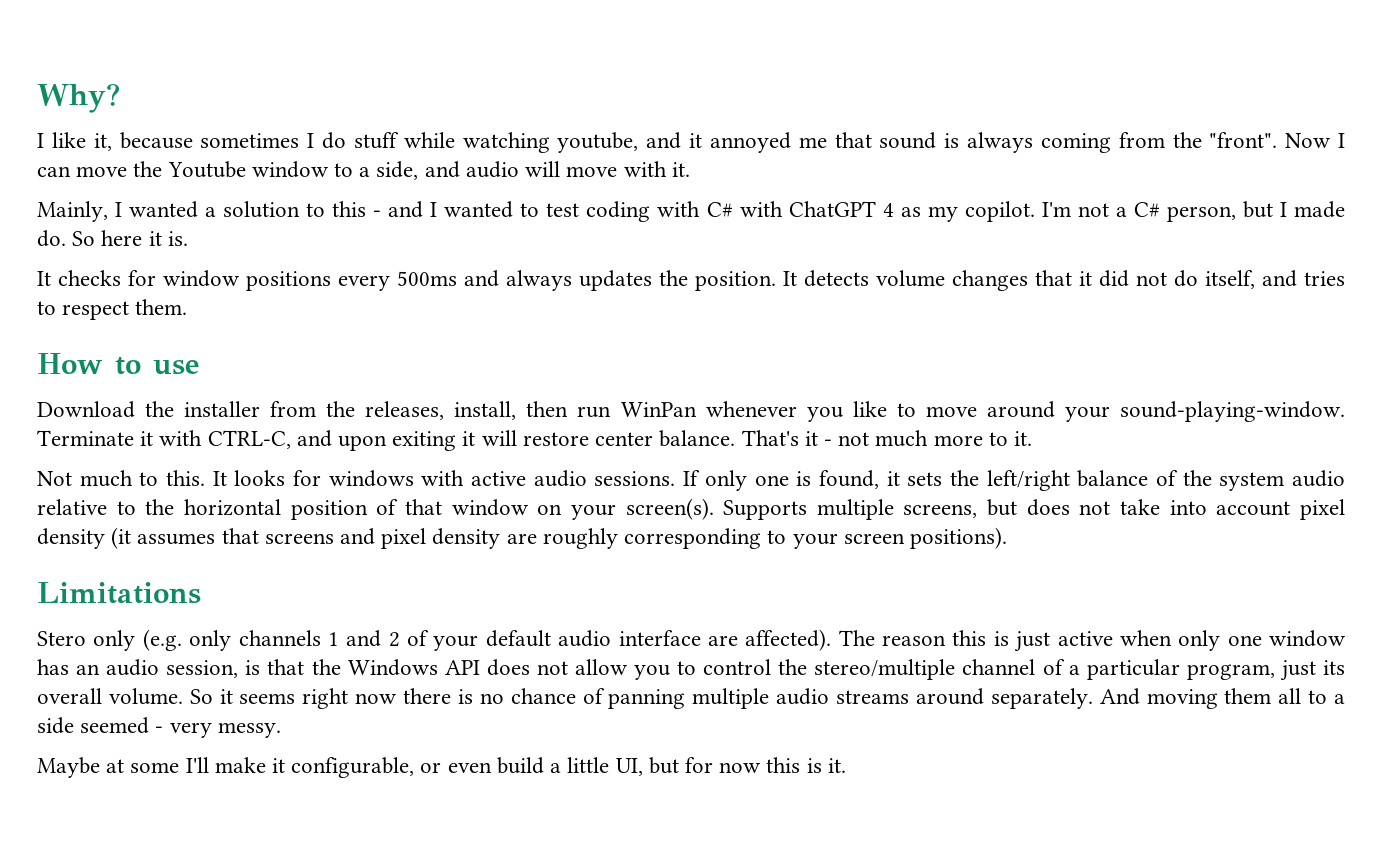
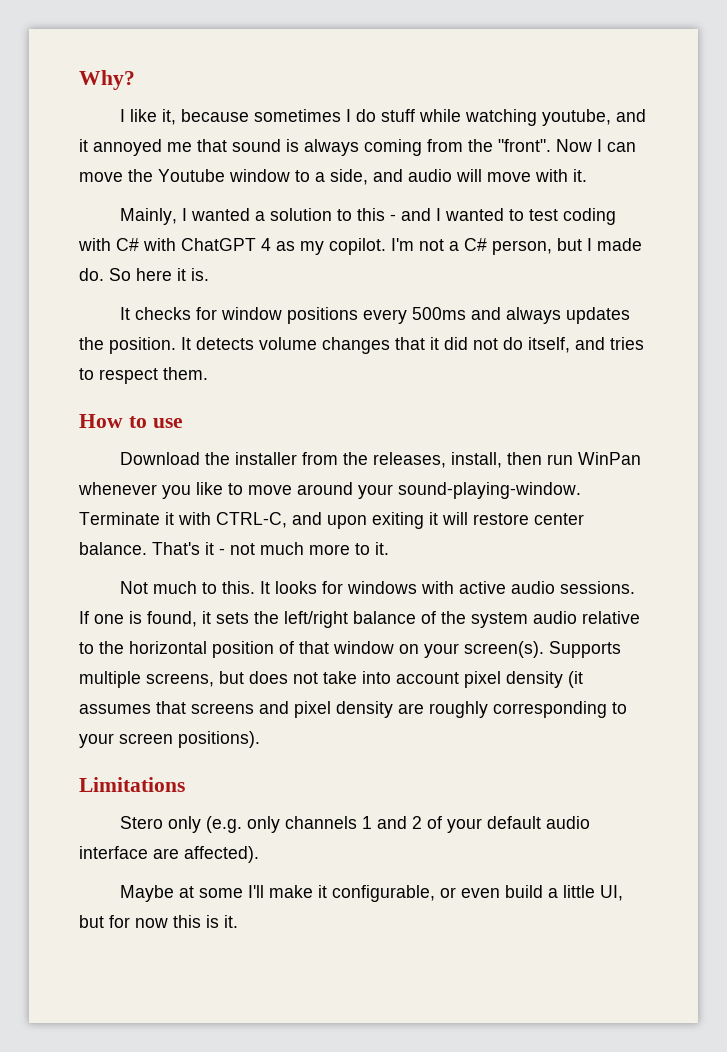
- If only one is found, it sets the left/right balance of the system audio relative to the horizontal position of that window on your screen(s).
+ If one is found, it sets the left/right balance of the system audio relative to the horizontal position of that window on your screen(s).
- The reason this is just active when only one window has an audio session, is that the Windows API does not allow you to control the stereo/multiple channel of a particular program, just its overall volume. So it seems right now there is no chance of panning multiple audio streams around separately. And moving them all to a side seemed - very messy.

